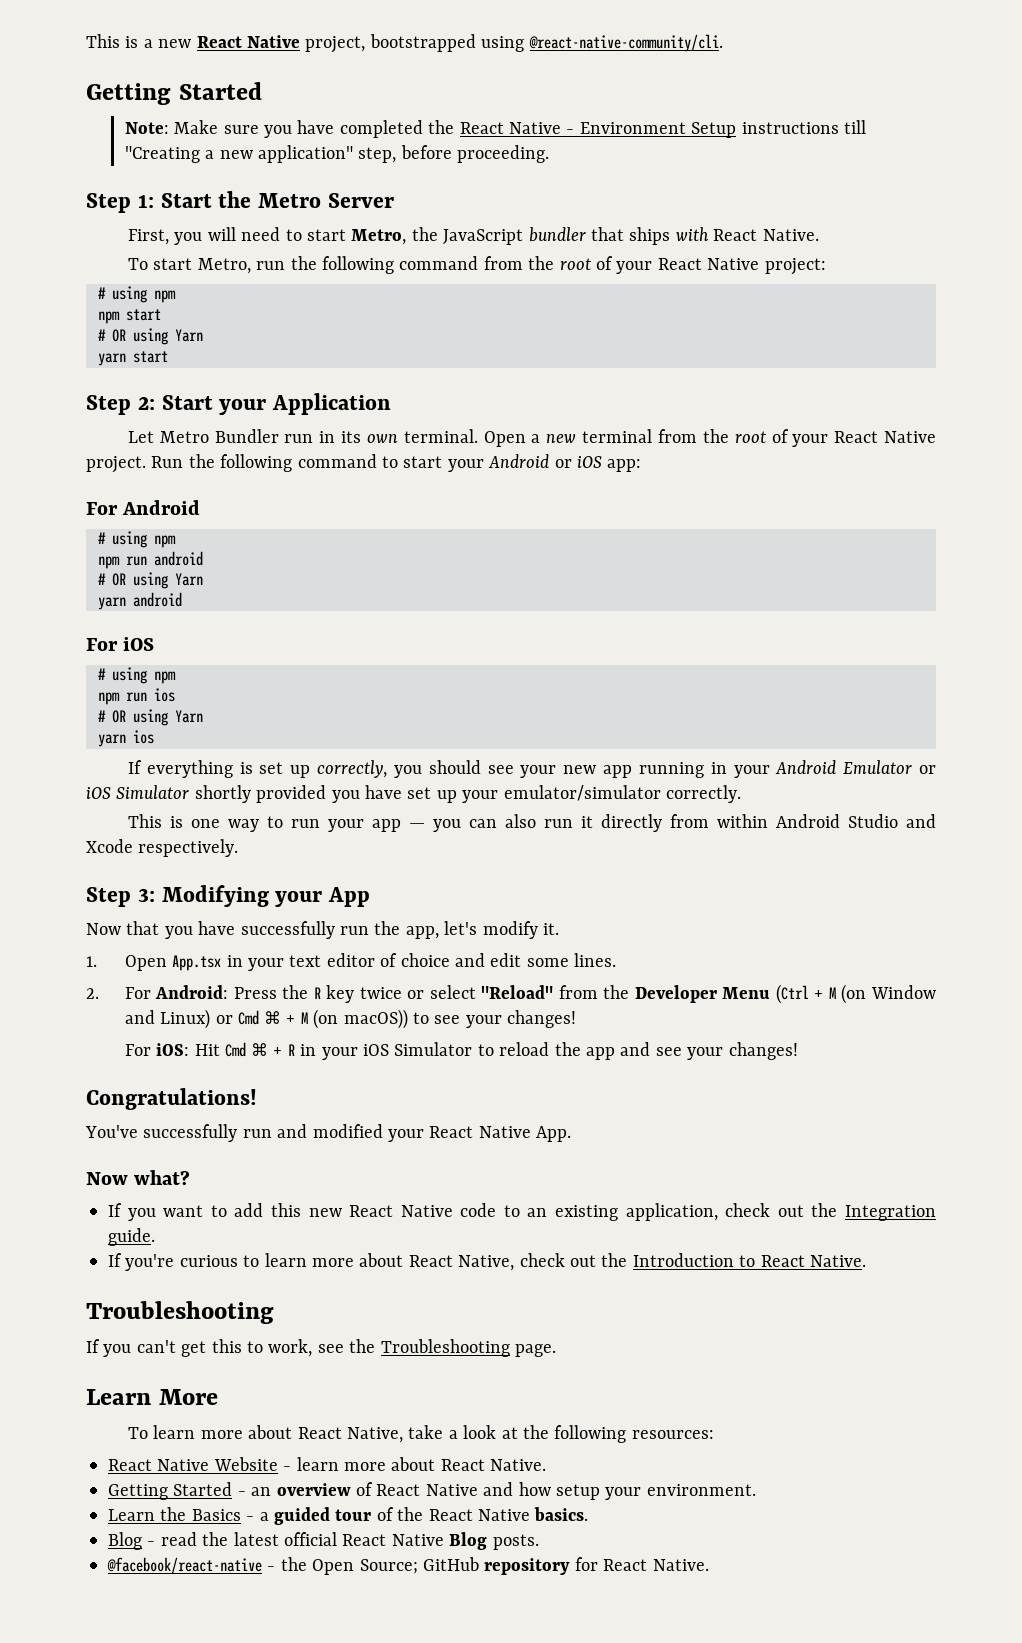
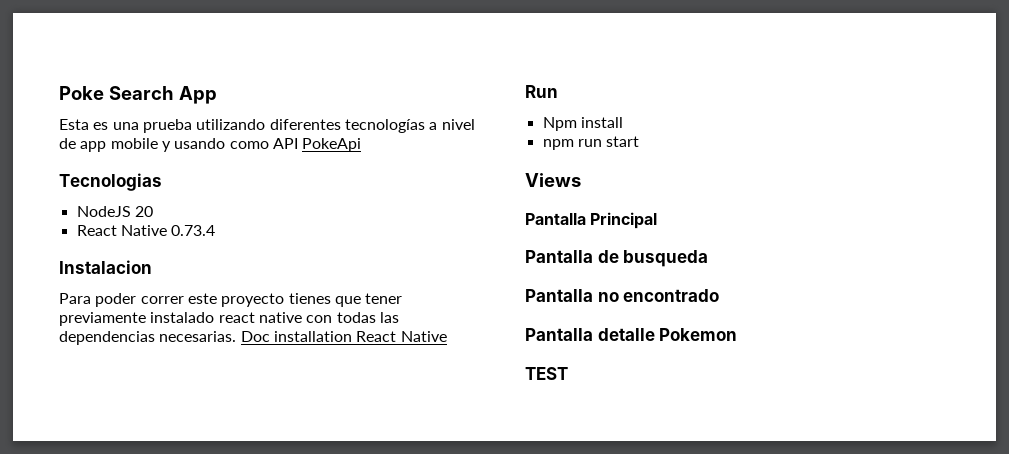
- This is a new React Native project, bootstrapped using @react-native-community/cli.
- Getting Started
- Note: Make sure you have completed the React Native - Environment Setup instructions till "Creating a new application" step, before proceeding.
- Step 1: Start the Metro Server
- First, you will need to start Metro, the JavaScript bundler that ships with React Native.
- To start Metro, run the following command from the root of your React Native project:
- # using npm
- npm start
- # OR using Yarn
- yarn start
- Step 2: Start your Application
- Let Metro Bundler run in its own terminal. Open a new terminal from the root of your React Native project. Run the following command to start your Android or iOS app:
- For Android
- # using npm
- npm run android
- # OR using Yarn
- yarn android
- For iOS
- # using npm
- npm run ios
- # OR using Yarn
- yarn ios
- If everything is set up correctly, you should see your new app running in your Android Emulator or iOS Simulator shortly provided you have set up your emulator/simulator correctly.
- This is one way to run your app — you can also run it directly from within Android Studio and Xcode respectively.
- Step 3: Modifying your App
- Now that you have successfully run the app, let's modify it.
- 1. Open App.tsx in your text editor of choice and edit some lines.
- 2. For Android: Press the R key twice or select "Reload" from the Developer Menu (Ctrl + M (on Window and Linux) or Cmd ⌘ + M (on macOS)) to see your changes!
- For iOS: Hit Cmd ⌘ + R in your iOS Simulator to reload the app and see your changes!
- Congratulations!
- You've successfully run and modified your React Native App.
- Now what?
- If you want to add this new React Native code to an existing application, check out the Integration guide.
- If you're curious to learn more about React Native, check out the Introduction to React Native.
- Troubleshooting
- If you can't get this to work, see the Troubleshooting page.
- Learn More
- To learn more about React Native, take a look at the following resources:
- React Native Website - learn more about React Native.
- Getting Started - an overview of React Native and how setup your environment.
- Learn the Basics - a guided tour of the React Native basics.
- Blog - read the latest official React Native Blog posts.
- @facebook/react-native - the Open Source; GitHub repository for React Native.
+ Poke Search App
+ Esta es una prueba utilizando diferentes tecnologías a nivel de app mobile y usando como API PokeApi
+ Tecnologias
+ NodeJS 20
+ React Native 0.73.4
+ Instalacion
+ Para poder correr este proyecto tienes que tener previamente instalado react native con todas las dependencias necesarias. Doc installation React Native
+ Run
+ Npm install
+ npm run start
+ Views
+ Pantalla Principal
+ Pantalla de busqueda
+ Pantalla no encontrado
+ Pantalla detalle Pokemon
+ TEST

